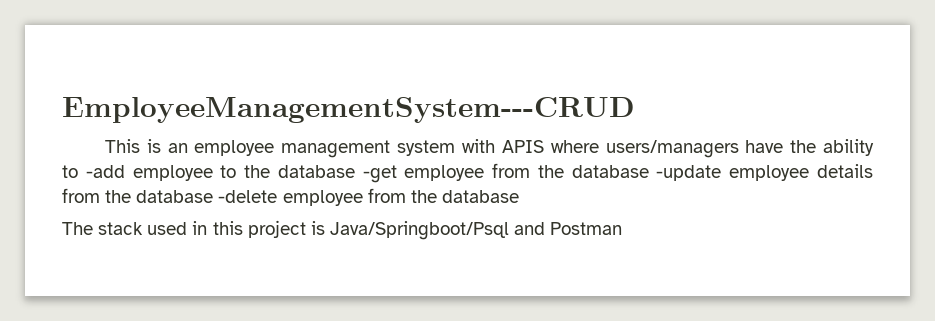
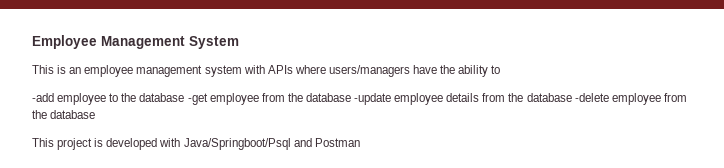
- EmployeeManagementSystem---CRUD
+ Employee Management System
- This is an employee management system with APIS where users/managers have the ability to -add employee to the database -get employee from the database -update employee details from the database -delete employee from the database
+ This is an employee management system with APIs where users/managers have the ability to
+ -add employee to the database -get employee from the database -update employee details from the database -delete employee from the database
- The stack used in this project is Java/Springboot/Psql and Postman
+ This project is developed with Java/Springboot/Psql and Postman

